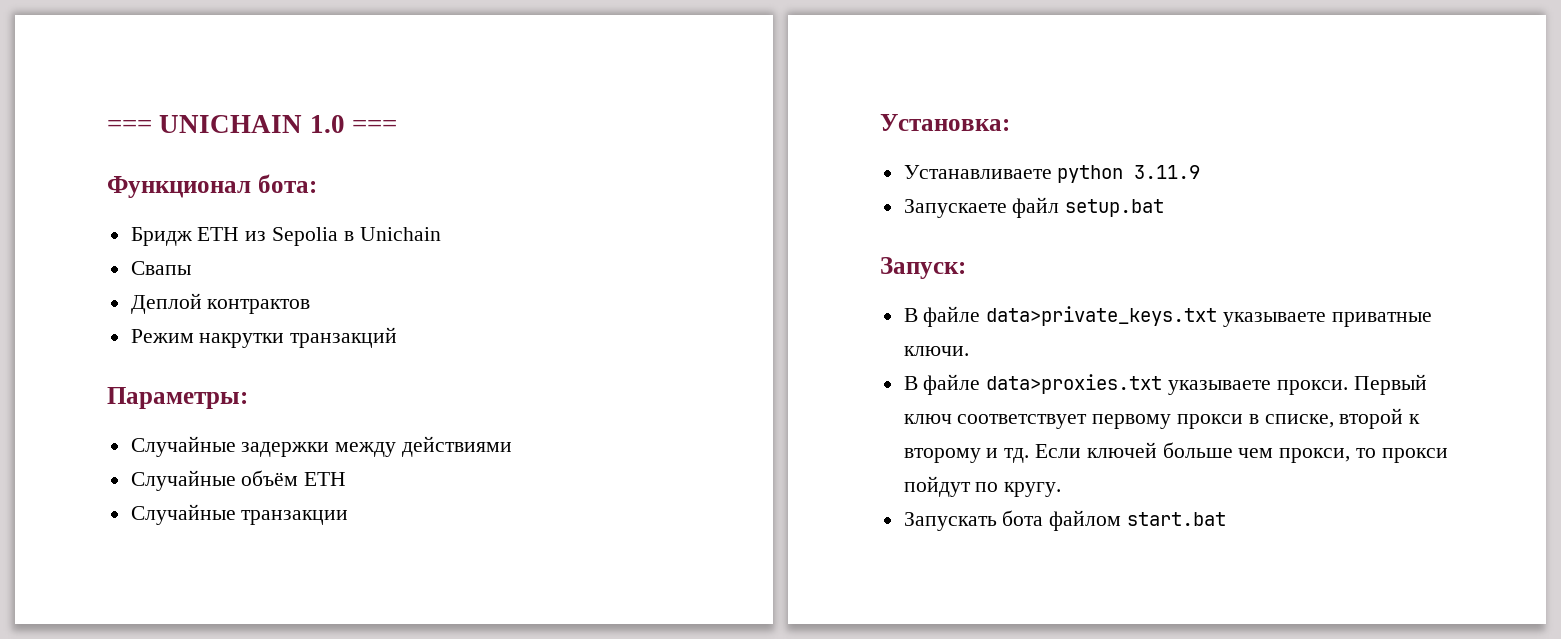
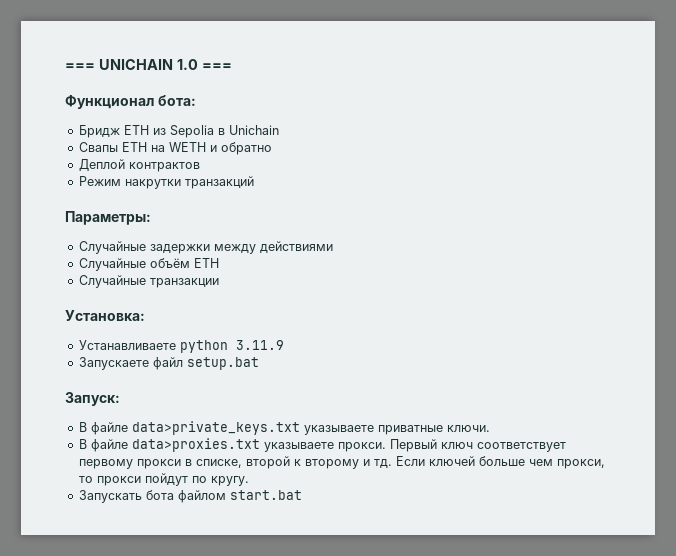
- Свапы
+ Свапы ETH на WETH и обратно

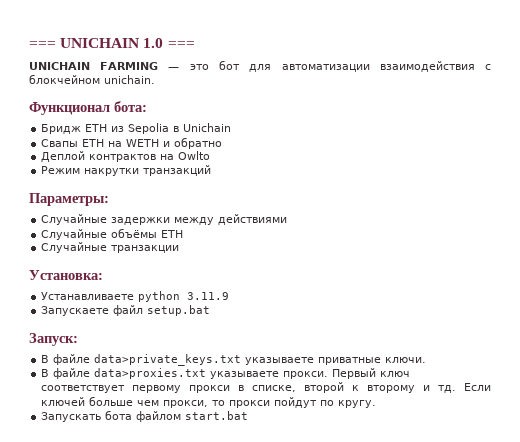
+ UNICHAIN FARMING — это бот для автоматизации взаимодействия с блокчейном unichain.
- Деплой контрактов
+ Деплой контрактов на Owlto
- Случайные объём ETH
+ Случайные объёмы ETH

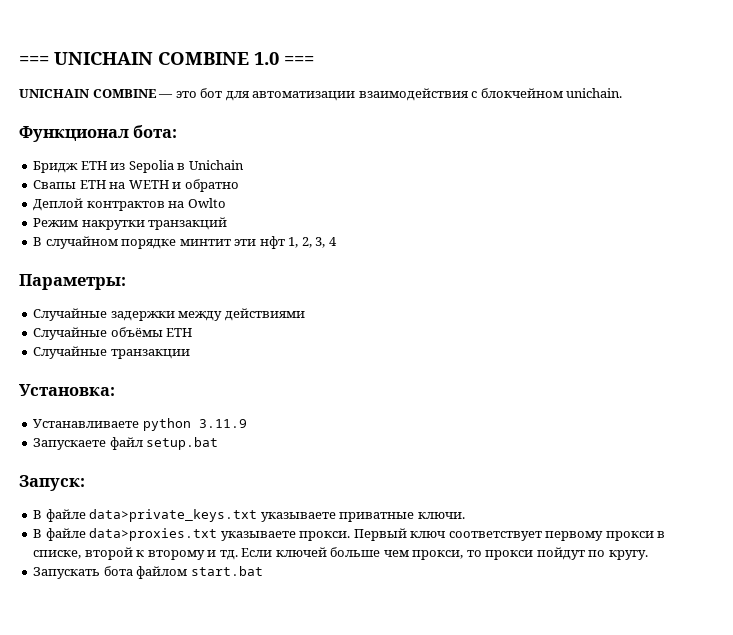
- === UNICHAIN 1.0 ===
+ === UNICHAIN COMBINE 1.0 ===
- UNICHAIN FARMING — это бот для автоматизации взаимодействия с блокчейном unichain.
+ UNICHAIN COMBINE — это бот для автоматизации взаимодействия с блокчейном unichain.
+ В случайном порядке минтит эти нфт 1, 2, 3, 4

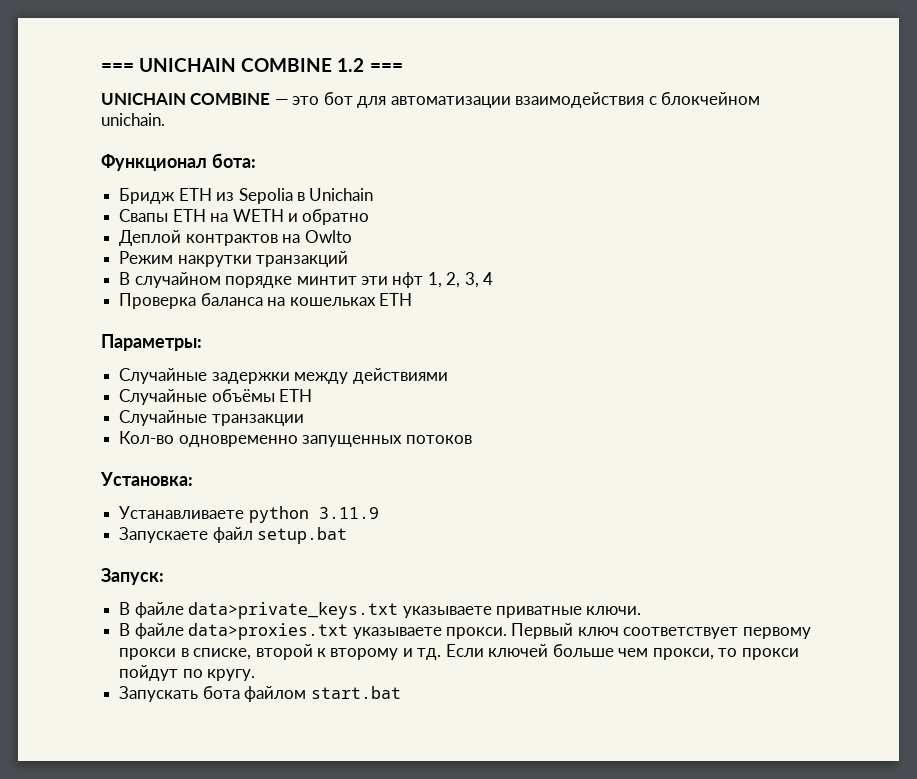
- === UNICHAIN COMBINE 1.0 ===
+ === UNICHAIN COMBINE 1.2 ===
+ Проверка баланса на кошельках ETH
+ Кол-во одновременно запущенных потоков

